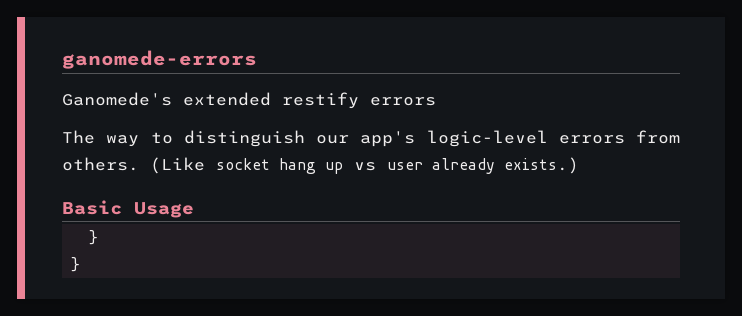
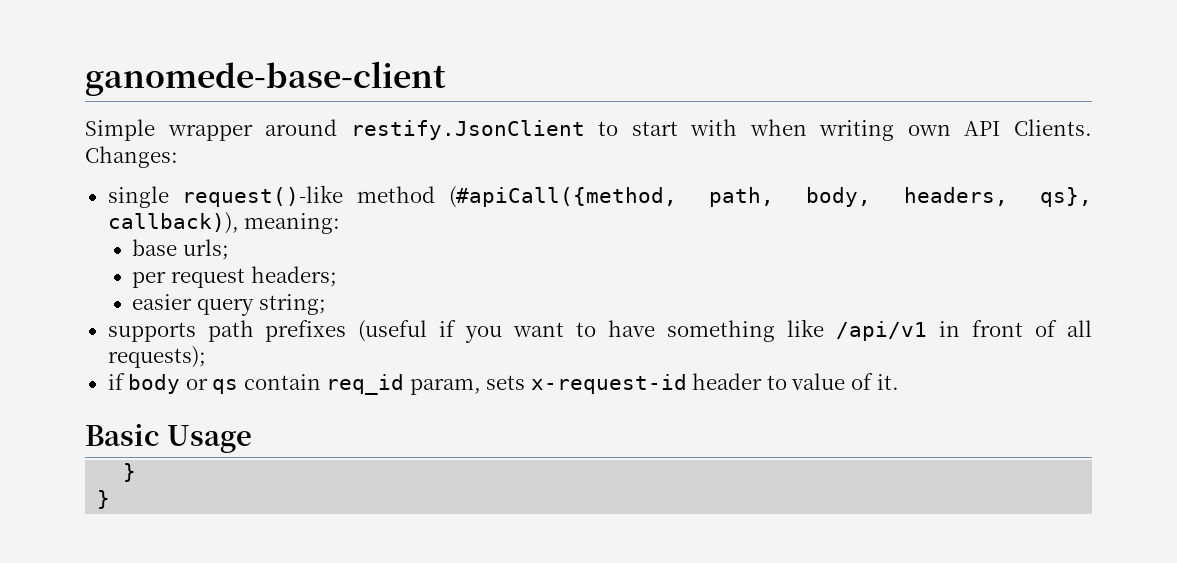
- ganomede-errors
- Ganomede's extended restify errors
- The way to distinguish our app's logic-level errors from others. (Like socket hang up vs user already exists.)
+ ganomede-base-client
+ Simple wrapper around restify.JsonClient to start with when writing own API Clients. Changes:
+ single request()-like method (#apiCall({method, path, body, headers, qs}, callback)), meaning:
+ base urls;
+ per request headers;
+ easier query string;
+ supports path prefixes (useful if you want to have something like /api/v1 in front of all requests);
+ if body or qs contain req_id param, sets x-request-id header to value of it.

